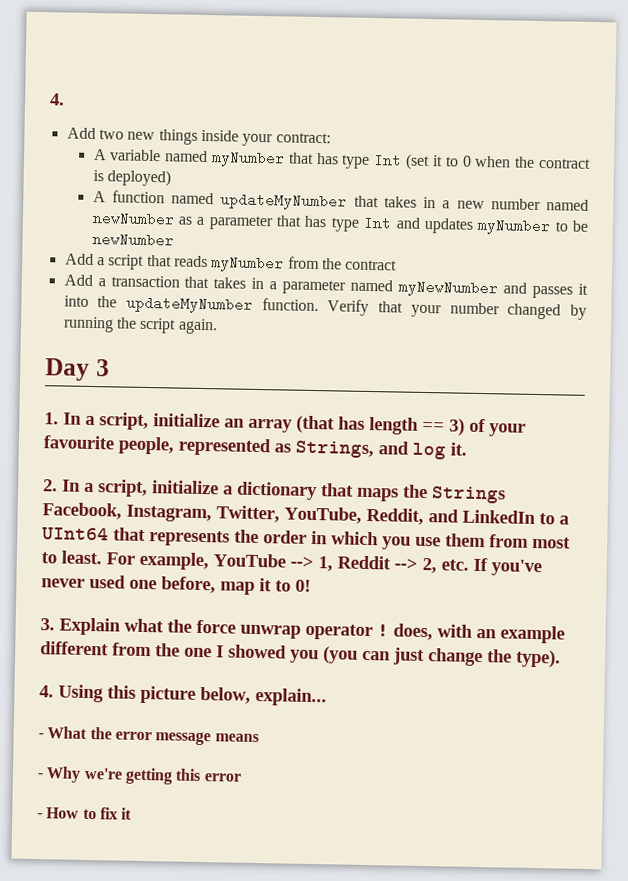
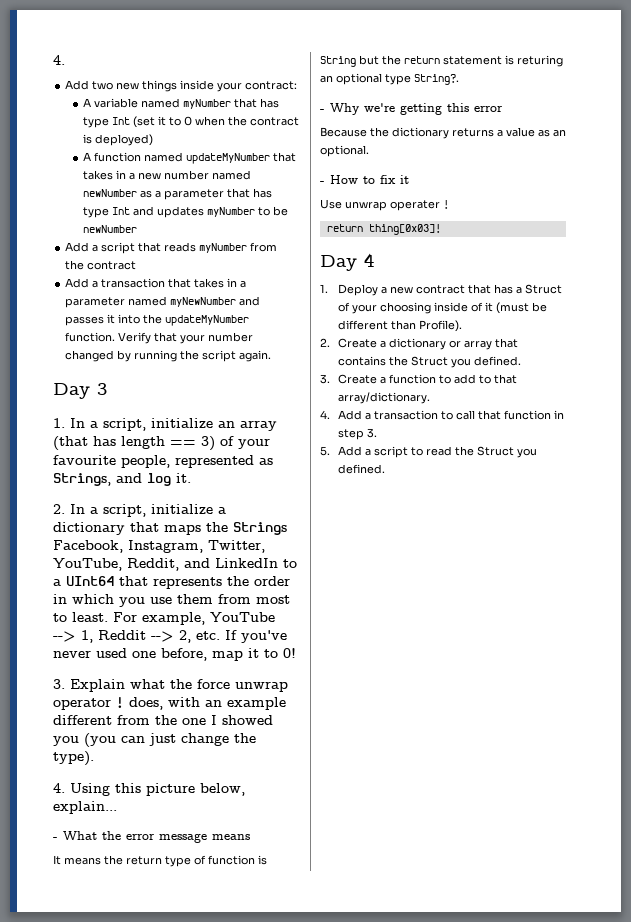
+ It means the return type of function is String but the return statement is returing an optional type String?.
+ Because the dictionary returns a value as an optional.
+ Use unwrap operater !
+ return thing[0x03]!
+ Day 4
+ 1. Deploy a new contract that has a Struct of your choosing inside of it (must be different than Profile).
+ 2. Create a dictionary or array that contains the Struct you defined.
+ 3. Create a function to add to that array/dictionary.
+ 4. Add a transaction to call that function in step 3.
+ 5. Add a script to read the Struct you defined.

